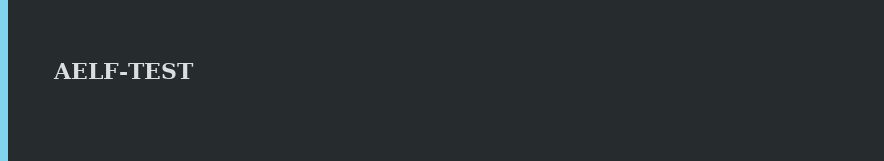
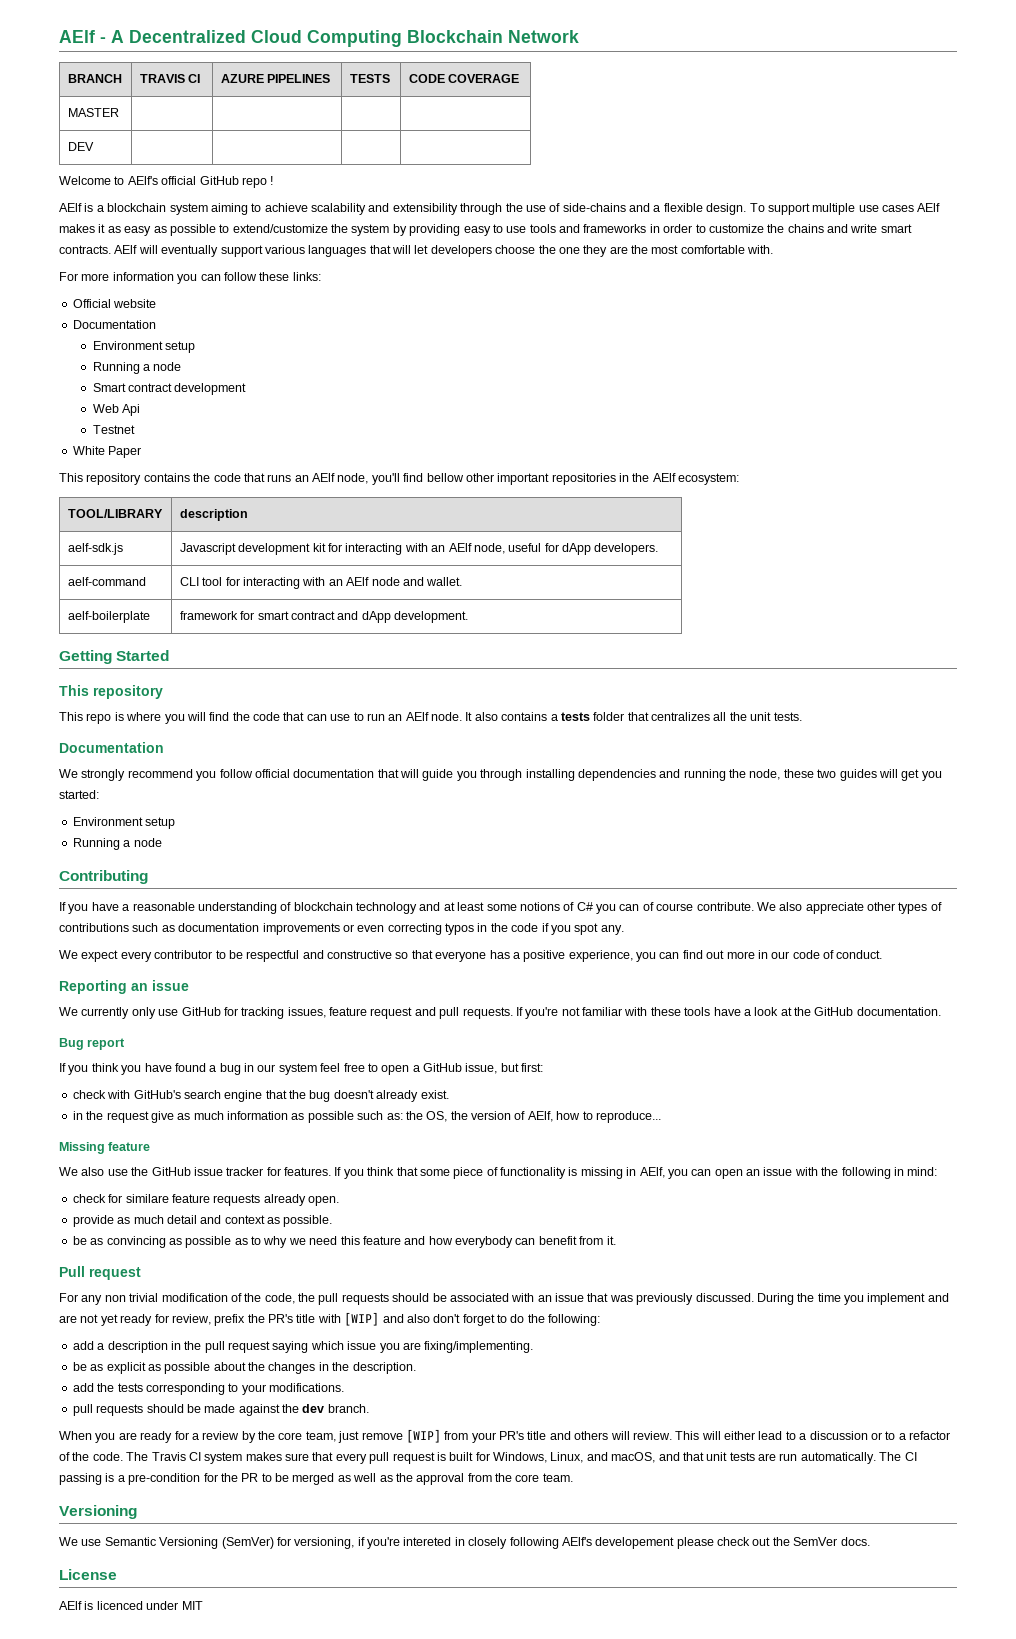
- AELF-TEST
+ AElf - A Decentralized Cloud Computing Blockchain Network
+ BRANCH | TRAVIS CI | AZURE PIPELINES | TESTS | CODE COVERAGE
+ MASTER | | | |
+ DEV | | | |
+ Welcome to AElf's official GitHub repo !
+ AElf is a blockchain system aiming to achieve scalability and extensibility through the use of side-chains and a flexible design. To support multiple use cases AElf makes it as easy as possible to extend/customize the system by providing easy to use tools and frameworks in order to customize the chains and write smart contracts. AElf will eventually support various languages that will let developers choose the one they are the most comfortable with.
+ For more information you can follow these links:
+ Official website
+ Documentation
+ Environment setup
+ Running a node
+ Smart contract development
+ Web Api
+ Testnet
+ White Paper
+ This repository contains the code that runs an AElf node, you'll find bellow other important repositories in the AElf ecosystem:
+ TOOL/LIBRARY | description
+ aelf-sdk.js | Javascript development kit for interacting with an AElf node, useful for dApp developers.
+ aelf-command | CLI tool for interacting with an AElf node and wallet.
+ aelf-boilerplate | framework for smart contract and dApp development.
+ Getting Started
+ This repository
+ This repo is where you will find the code that can use to run an AElf node. It also contains a tests folder that centralizes all the unit tests.
+ Documentation
+ We strongly recommend you follow official documentation that will guide you through installing dependencies and running the node, these two guides will get you started:
+ Environment setup
+ Running a node
+ Contributing
+ If you have a reasonable understanding of blockchain technology and at least some notions of C# you can of course contribute. We also appreciate other types of contributions such as documentation improvements or even correcting typos in the code if you spot any.
+ We expect every contributor to be respectful and constructive so that everyone has a positive experience, you can find out more in our code of conduct.
+ Reporting an issue
+ We currently only use GitHub for tracking issues, feature request and pull requests. If you're not familiar with these tools have a look at the GitHub documentation.
+ Bug report
+ If you think you have found a bug in our system feel free to open a GitHub issue, but first:
+ check with GitHub's search engine that the bug doesn't already exist.
+ in the request give as much information as possible such as: the OS, the version of AElf, how to reproduce...
+ Missing feature
+ We also use the GitHub issue tracker for features. If you think that some piece of functionality is missing in AElf, you can open an issue with the following in mind:
+ check for similare feature requests already open.
+ provide as much detail and context as possible.
+ be as convincing as possible as to why we need this feature and how everybody can benefit from it.
+ Pull request
+ For any non trivial modification of the code, the pull requests should be associated with an issue that was previously discussed. During the time you implement and are not yet ready for review, prefix the PR's title with [WIP] and also don't forget to do the following:
+ add a description in the pull request saying which issue you are fixing/implementing.
+ be as explicit as possible about the changes in the description.
+ add the tests corresponding to your modifications.
+ pull requests should be made against the dev branch.
+ When you are ready for a review by the core team, just remove [WIP] from your PR's title and others will review. This will either lead to a discussion or to a refactor of the code. The Travis CI system makes sure that every pull request is built for Windows, Linux, and macOS, and that unit tests are run automatically. The CI passing is a pre-condition for the PR to be merged as well as the approval from the core team.
+ Versioning
+ We use Semantic Versioning (SemVer) for versioning, if you're intereted in closely following AElf's developement please check out the SemVer docs.
+ License
+ AElf is licenced under MIT

